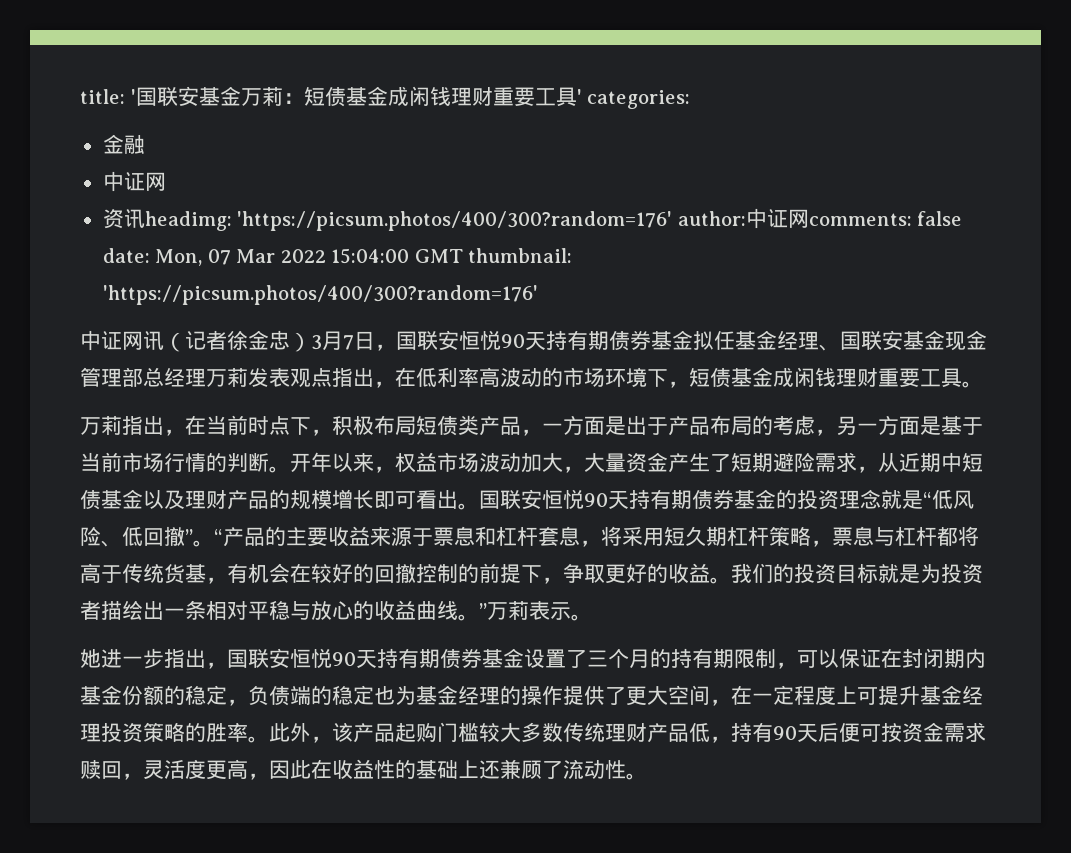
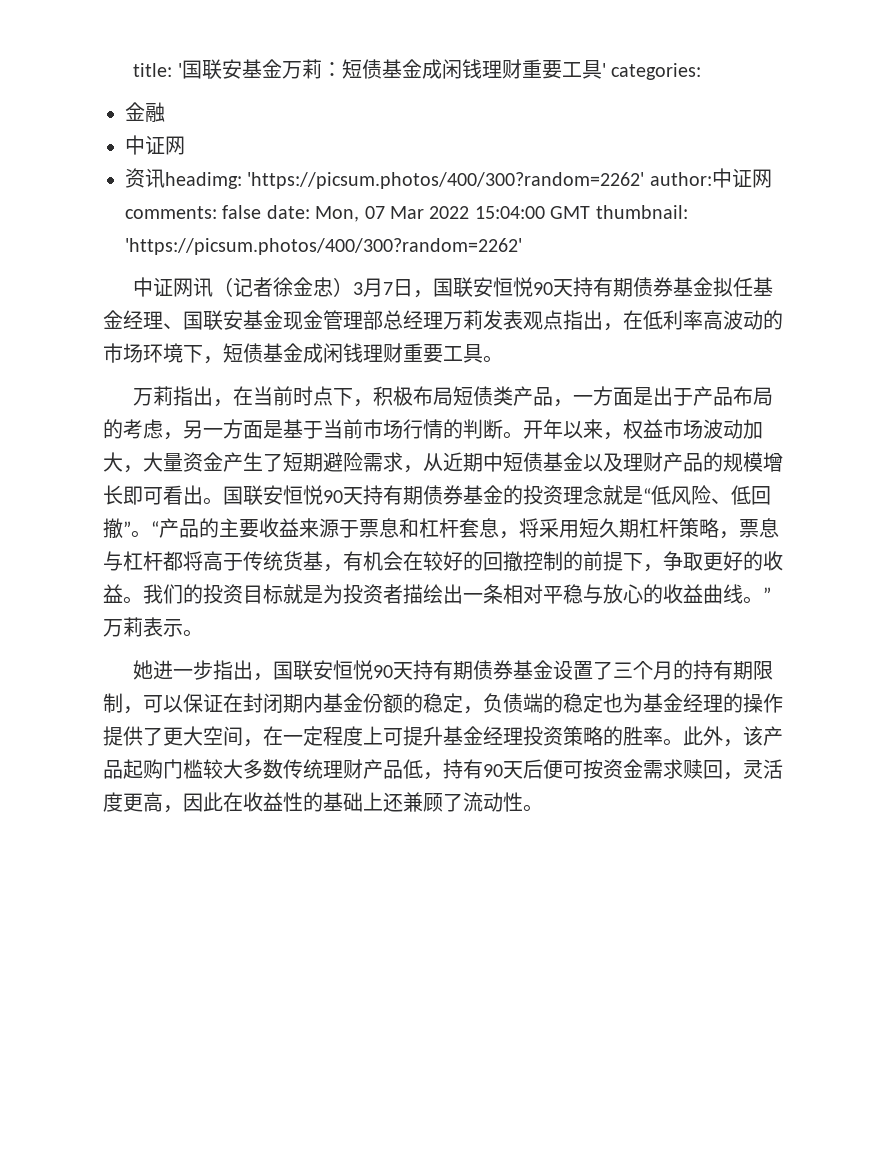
- 资讯headimg: 'https://picsum.photos/400/300?random=176' author:中证网comments: false date: Mon, 07 Mar 2022 15:04:00 GMT thumbnail: 'https://picsum.photos/400/300?random=176'
+ 资讯headimg: 'https://picsum.photos/400/300?random=2262' author:中证网comments: false date: Mon, 07 Mar 2022 15:04:00 GMT thumbnail: 'https://picsum.photos/400/300?random=2262'

